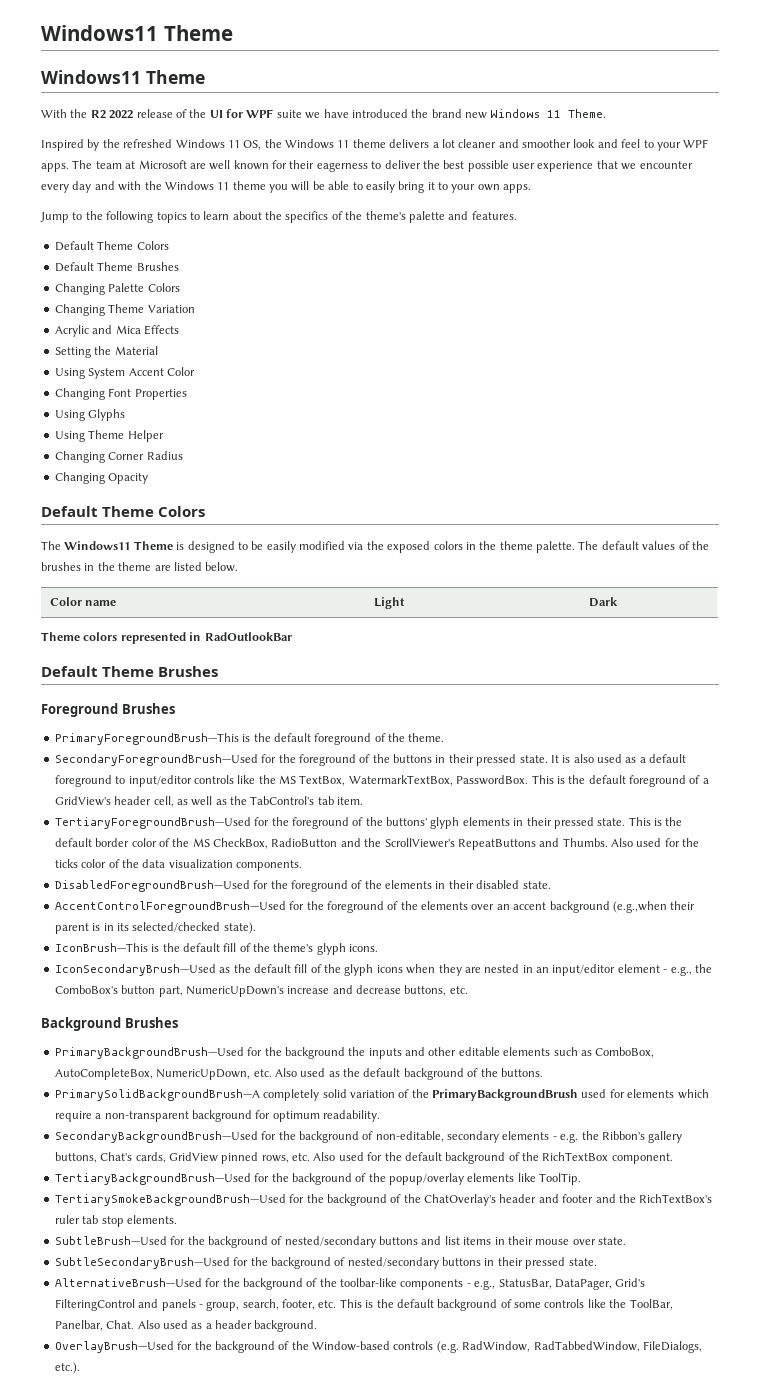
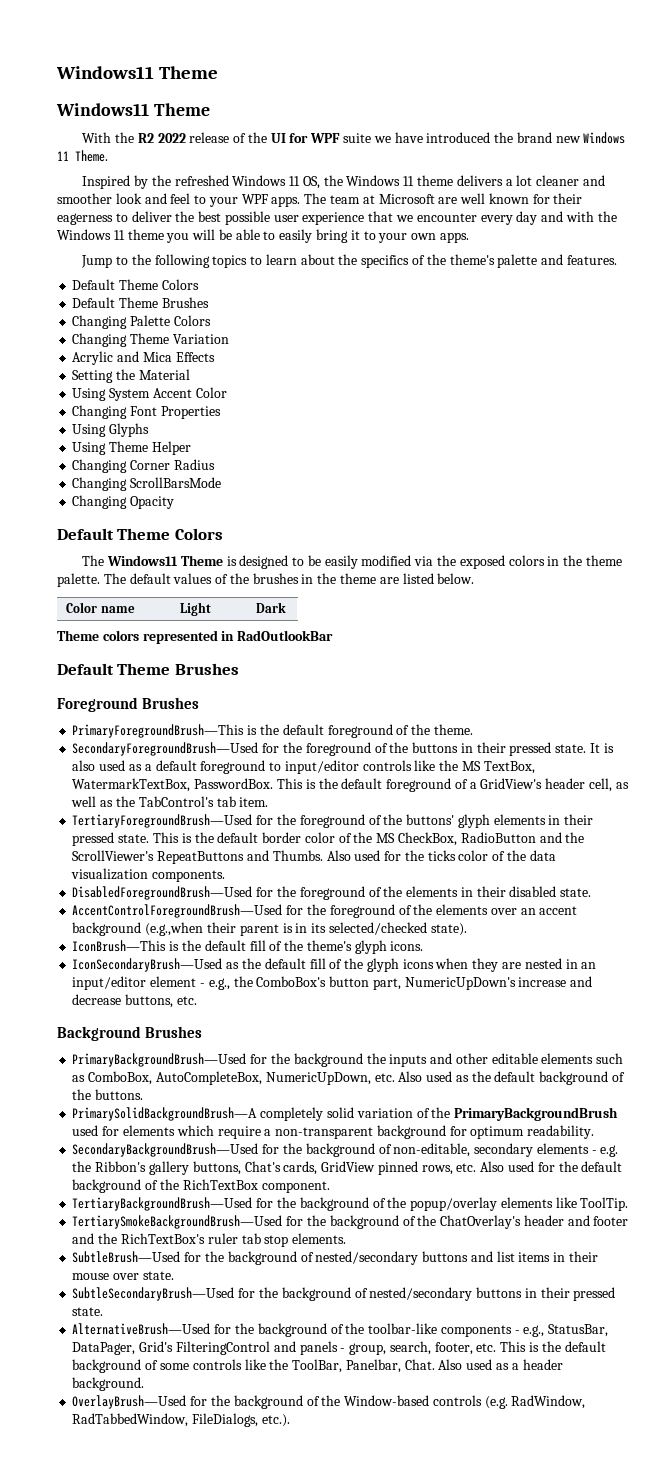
+ Changing ScrollBarsMode

